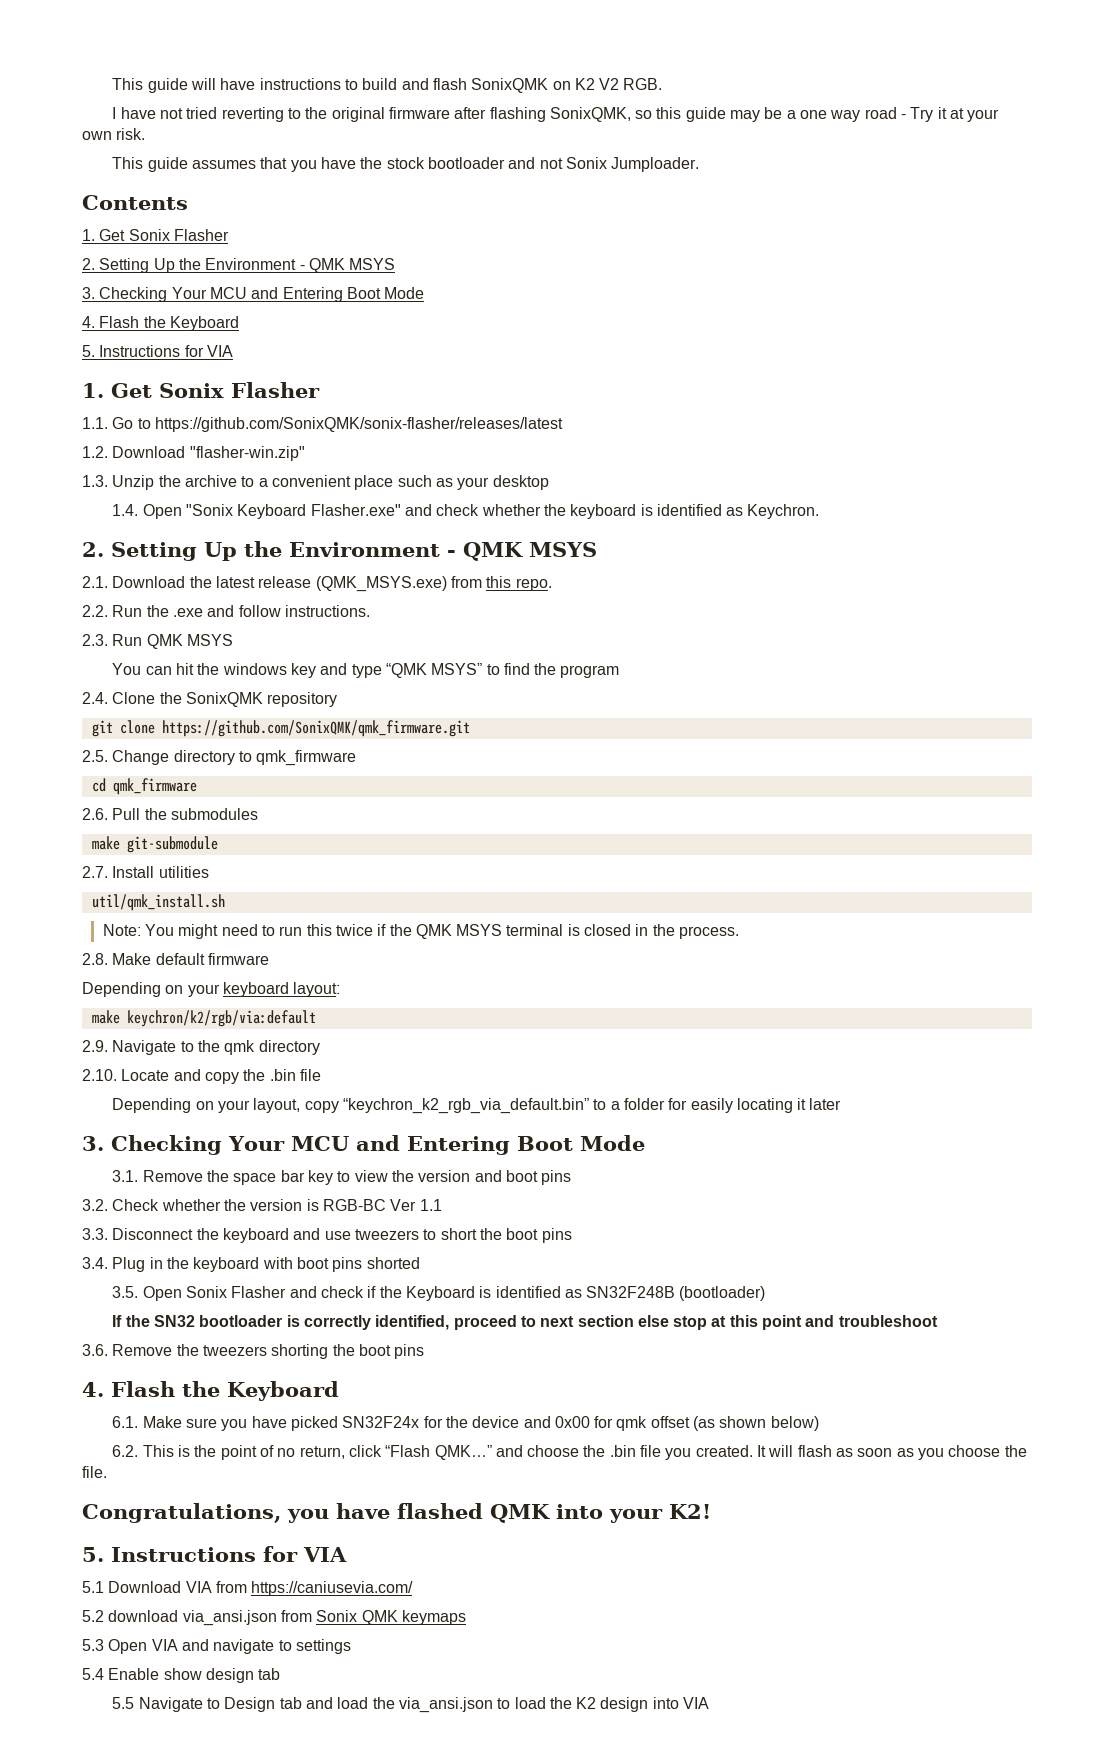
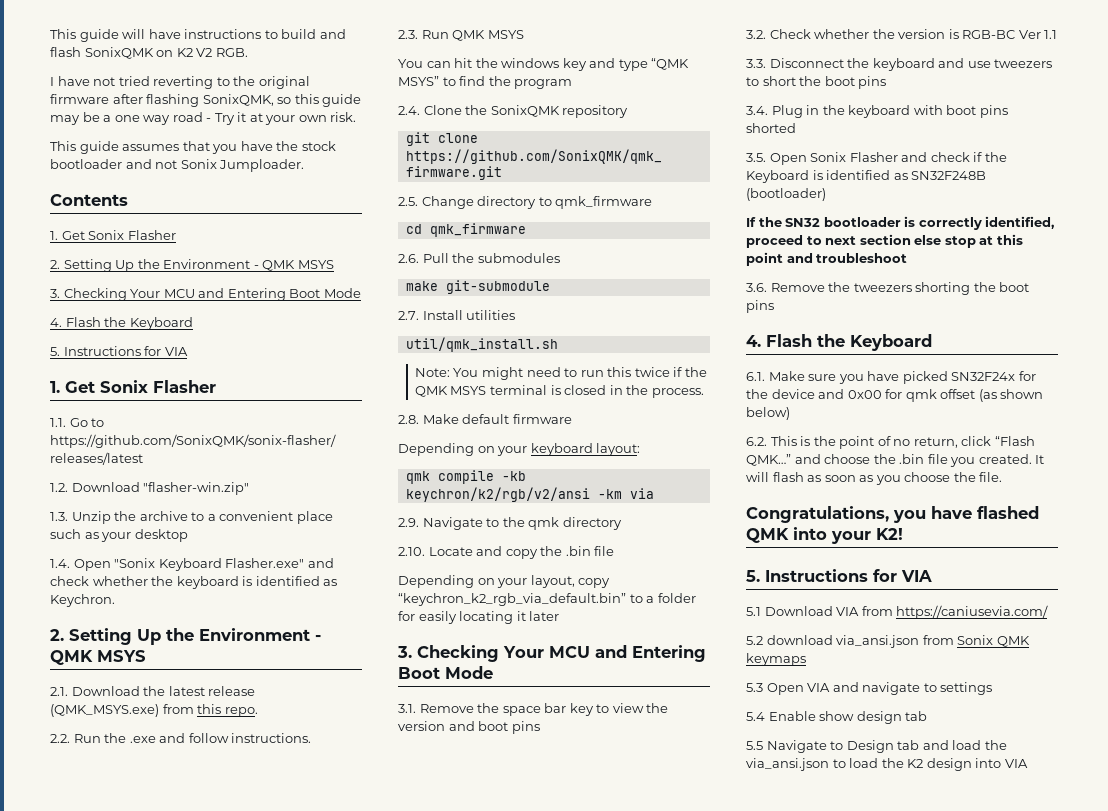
- make keychron/k2/rgb/via:default
+ qmk compile -kb keychron/k2/rgb/v2/ansi -km via

